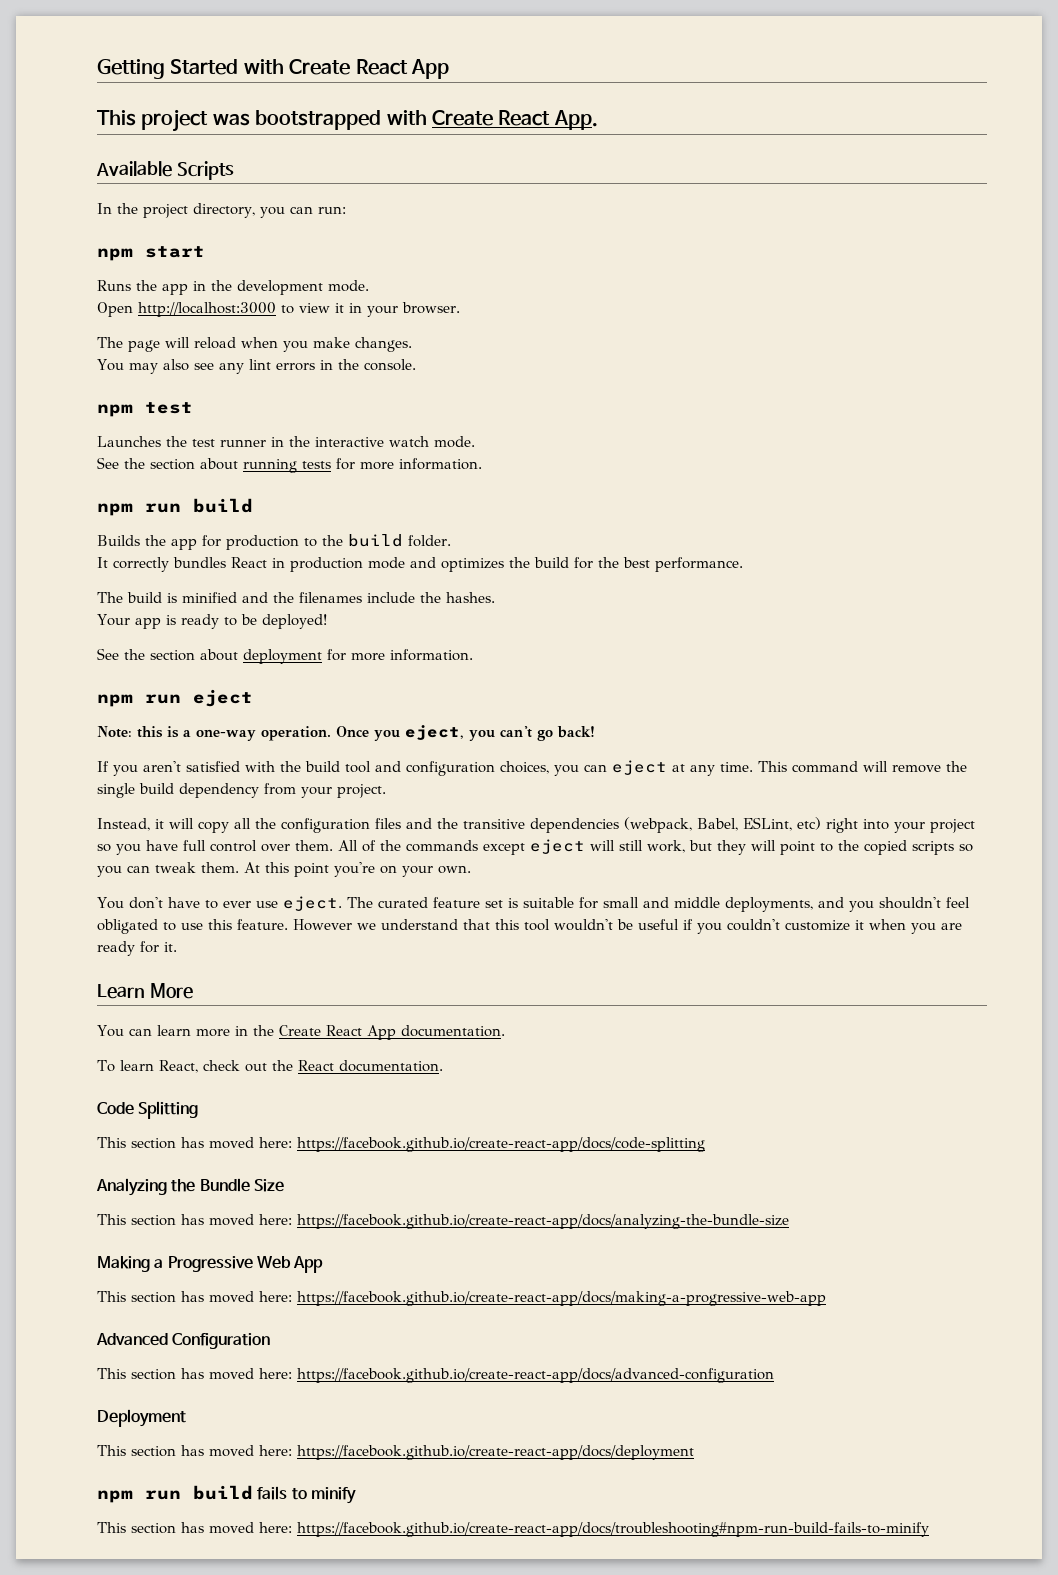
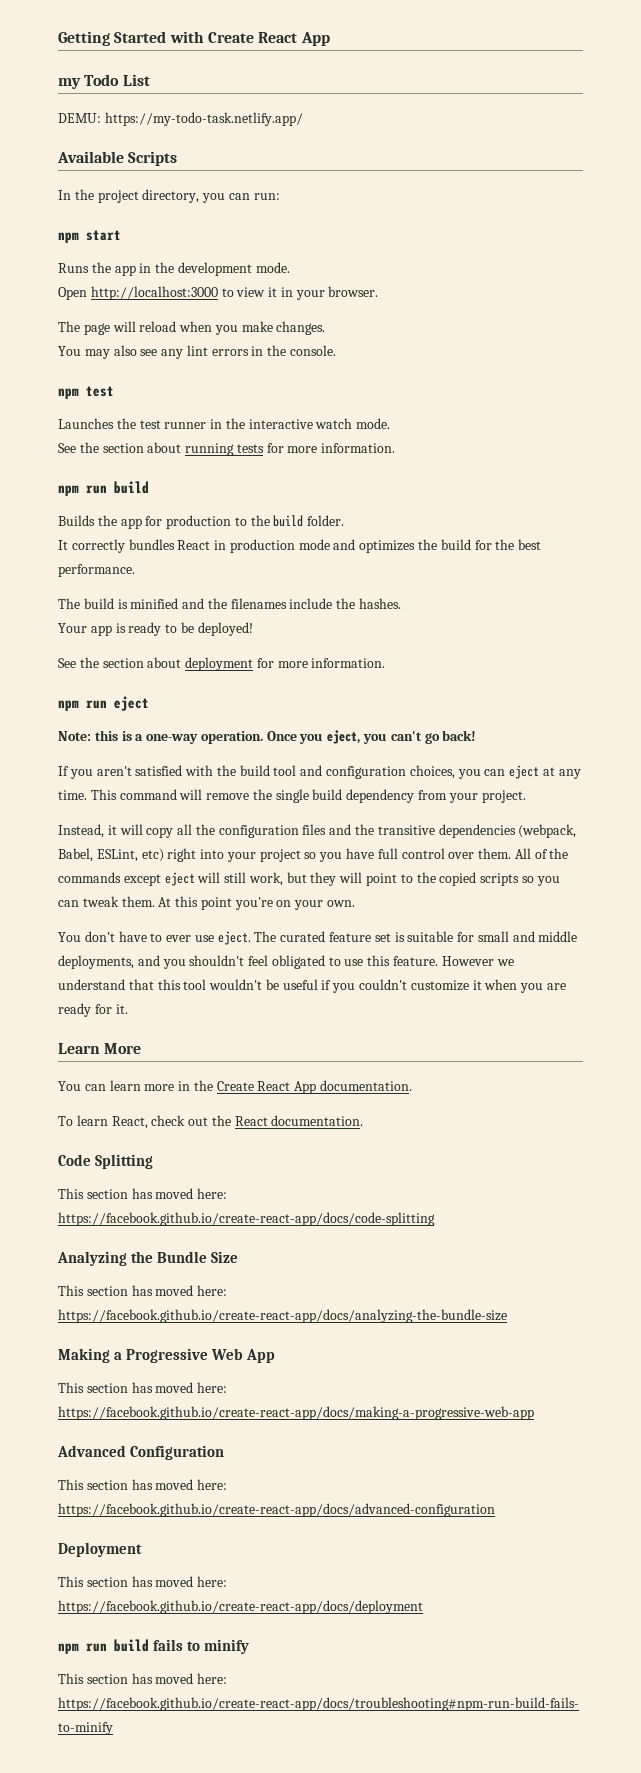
- This project was bootstrapped with Create React App.
+ my Todo List
+ DEMU: https://my-todo-task.netlify.app/

